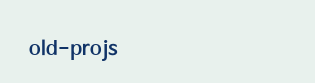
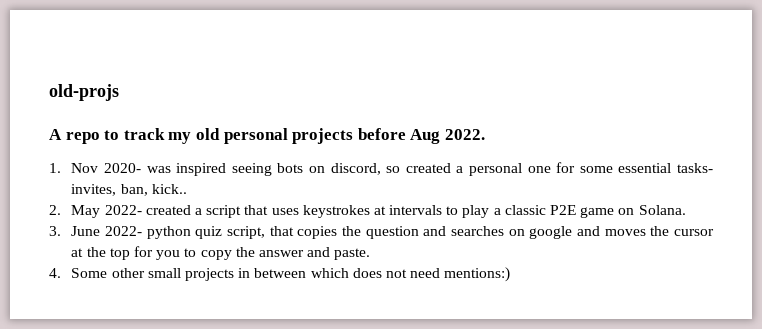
+ A repo to track my old personal projects before Aug 2022.
+ 1. Nov 2020- was inspired seeing bots on discord, so created a personal one for some essential tasks- invites, ban, kick..
+ 2. May 2022- created a script that uses keystrokes at intervals to play a classic P2E game on Solana.
+ 3. June 2022- python quiz script, that copies the question and searches on google and moves the cursor at the top for you to copy the answer and paste.
+ 4. Some other small projects in between which does not need mentions:)

